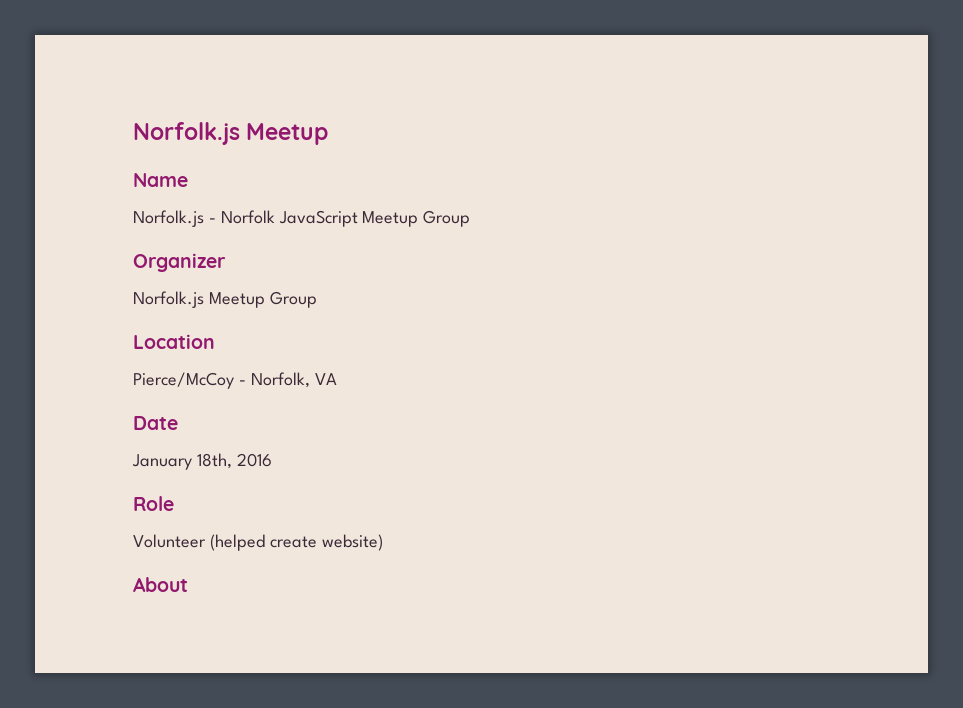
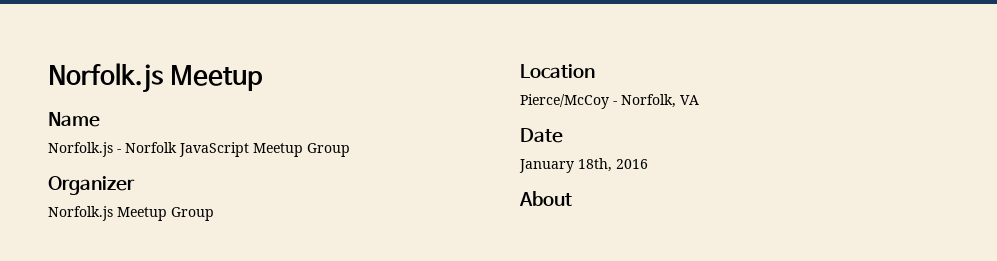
- Role
- Volunteer (helped create website)

